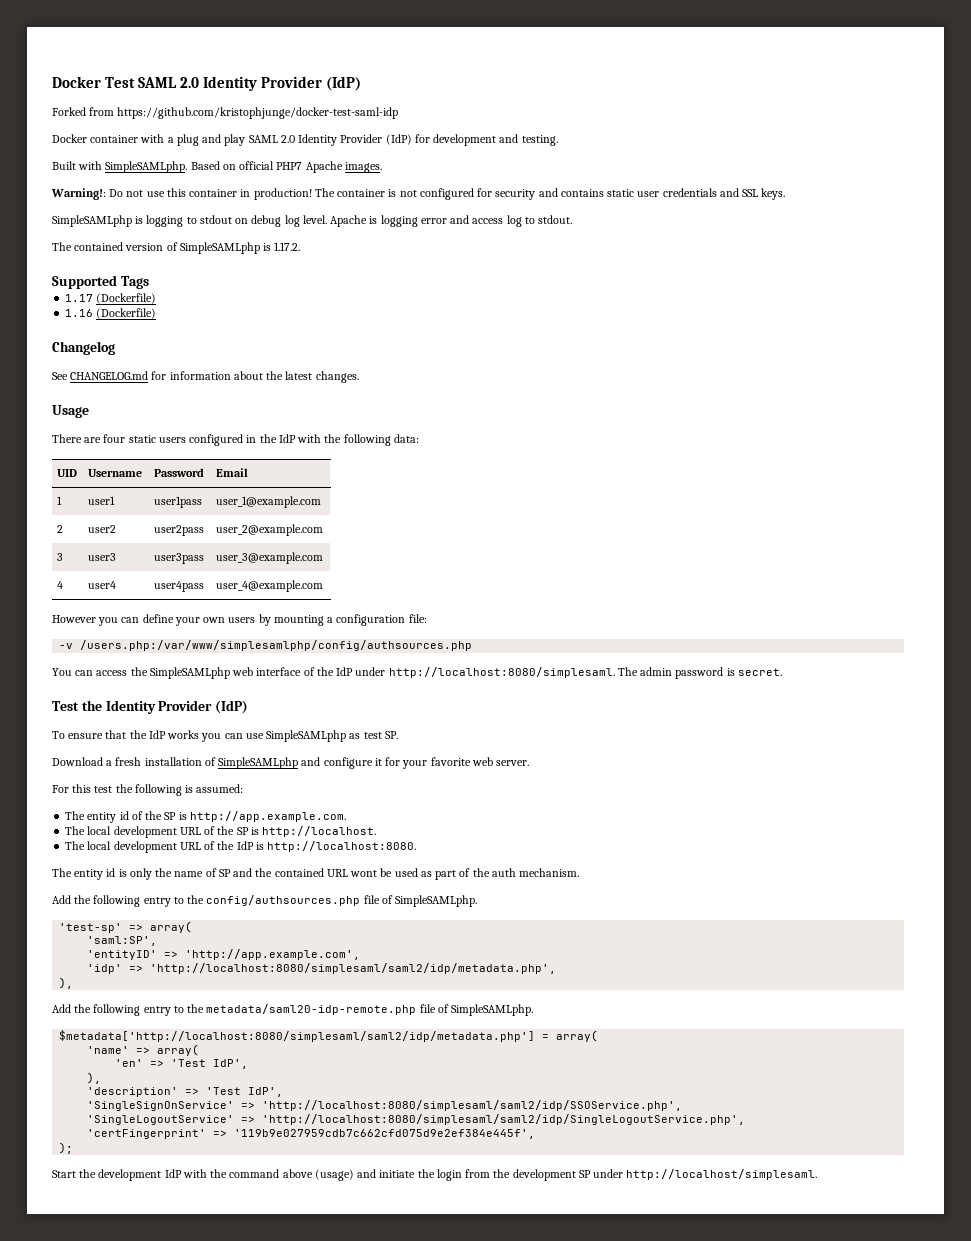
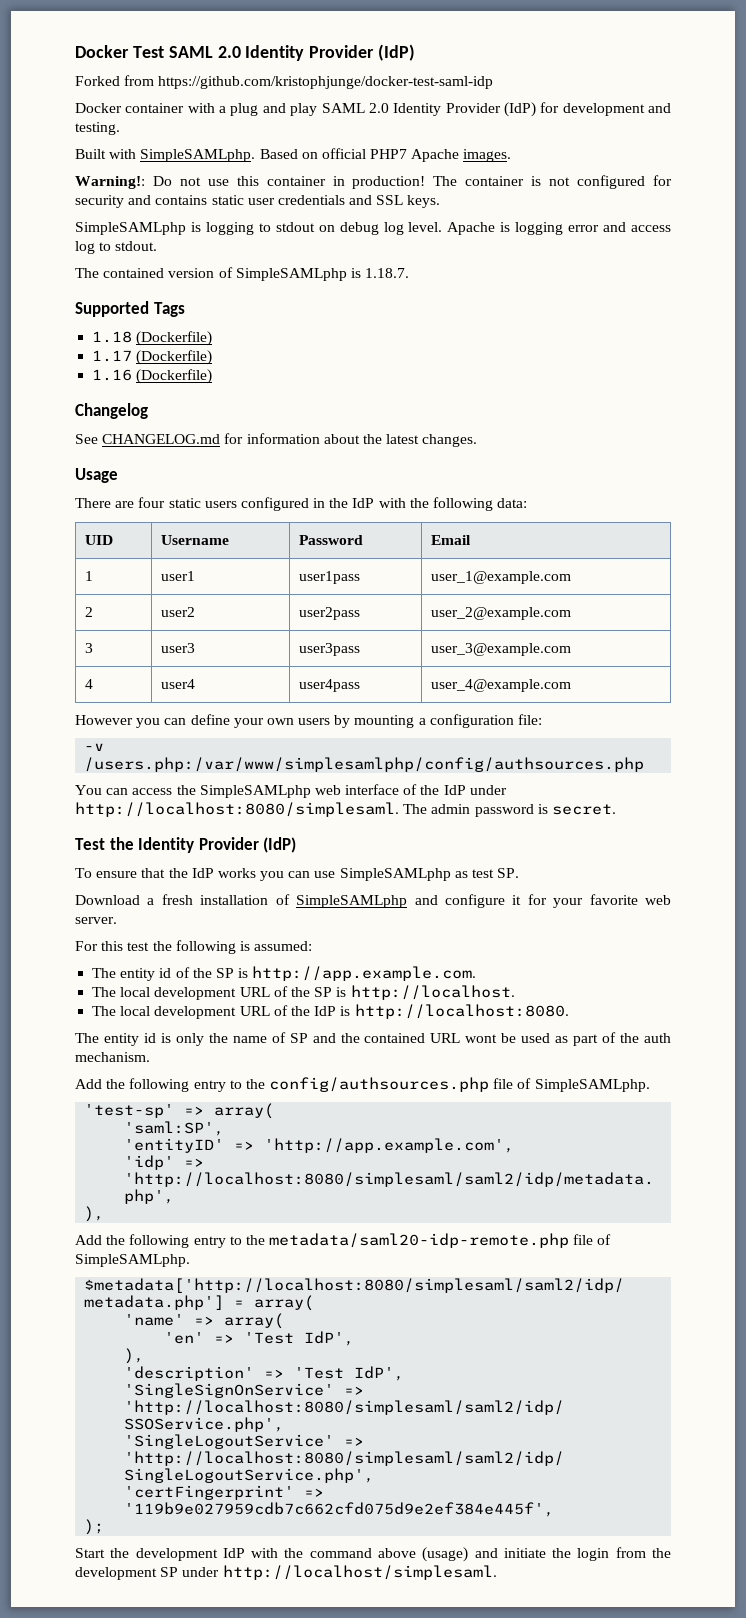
- The contained version of SimpleSAMLphp is 1.17.2.
+ The contained version of SimpleSAMLphp is 1.18.7.
+ 1.18 (Dockerfile)

